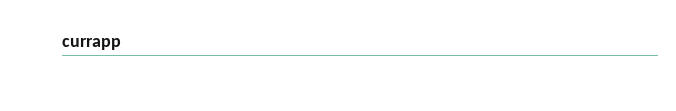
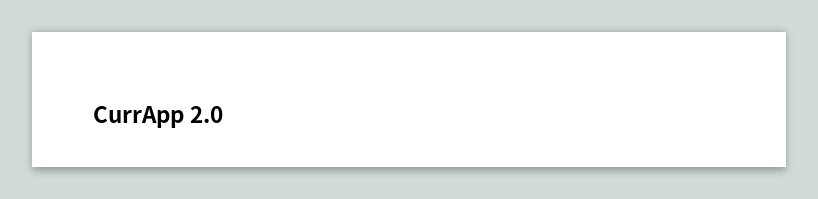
- currapp
+ CurrApp 2.0

